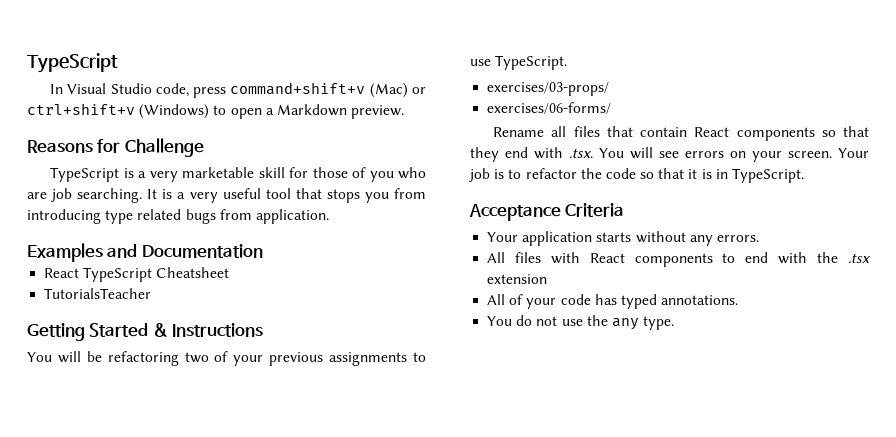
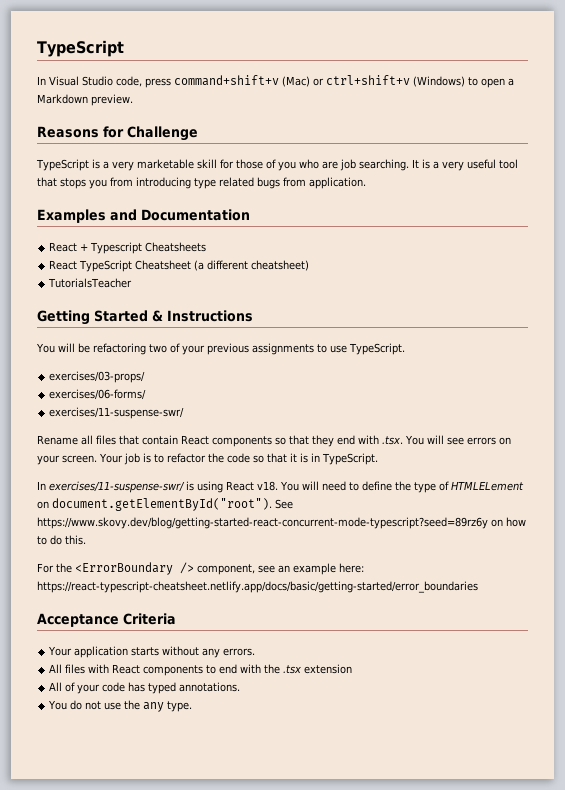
+ React + Typescript Cheatsheets
- React TypeScript Cheatsheet
+ React TypeScript Cheatsheet (a different cheatsheet)
  exercises/06-forms/
+ exercises/11-suspense-swr/
+ In exercises/11-suspense-swr/ is using React v18. You will need to define the type of HTMLELement on document.getElementById("root"). See https://www.skovy.dev/blog/getting-started-react-concurrent-mode-typescript?seed=89rz6y on how to do this.
+ For the <ErrorBoundary /> component, see an example here: https://react-typescript-cheatsheet.netlify.app/docs/basic/getting-started/error_boundaries

